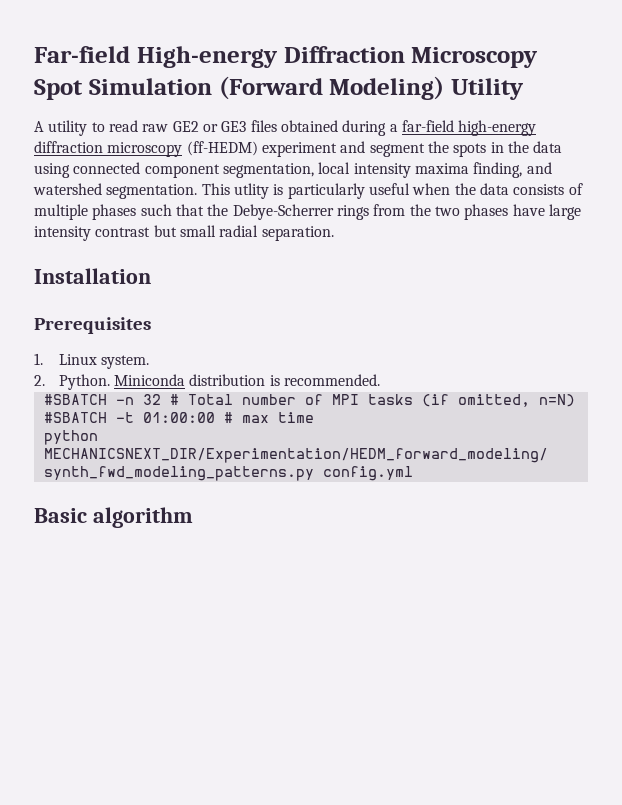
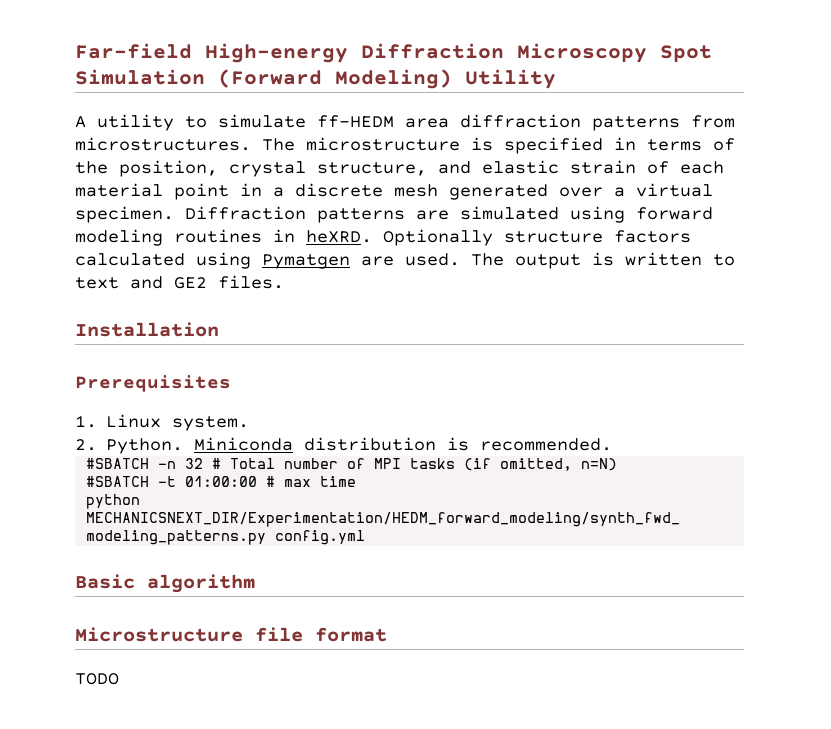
- A utility to read raw GE2 or GE3 files obtained during a far-field high-energy diffraction microscopy (ff-HEDM) experiment and segment the spots in the data using connected component segmentation, local intensity maxima finding, and watershed segmentation. This utlity is particularly useful when the data consists of multiple phases such that the Debye-Scherrer rings from the two phases have large intensity contrast but small radial separation.
+ A utility to simulate ff-HEDM area diffraction patterns from microstructures. The microstructure is specified in terms of the position, crystal structure, and elastic strain of each material point in a discrete mesh generated over a virtual specimen. Diffraction patterns are simulated using forward modeling routines in heXRD. Optionally structure factors calculated using Pymatgen are used. The output is written to text and GE2 files.
+ Microstructure file format
+ TODO

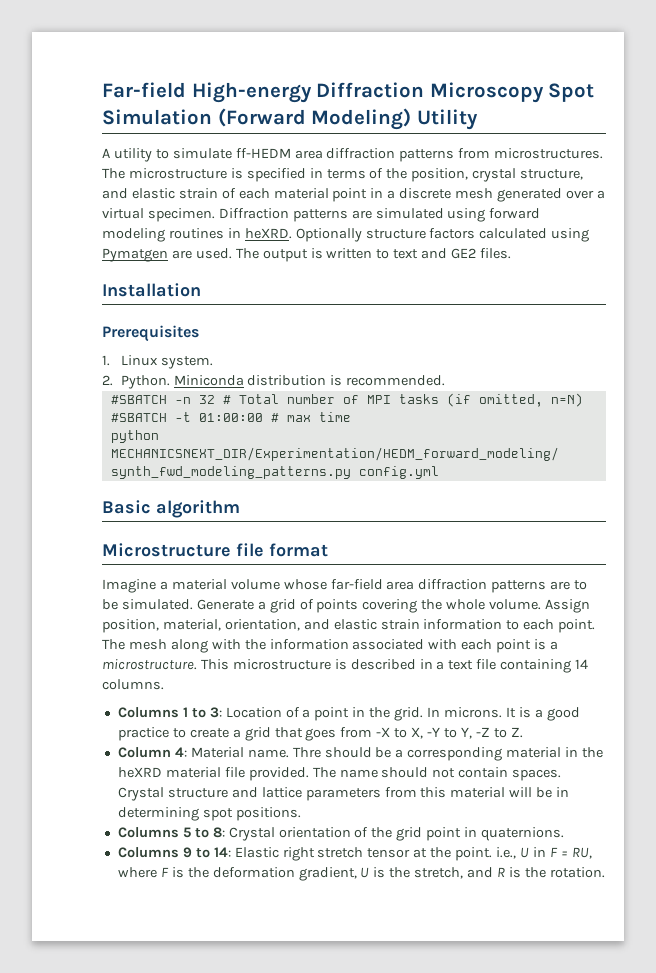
- TODO
+ Imagine a material volume whose far-field area diffraction patterns are to be simulated. Generate a grid of points covering the whole volume. Assign position, material, orientation, and elastic strain information to each point. The mesh along with the information associated with each point is a microstructure. This microstructure is described in a text file containing 14 columns.
+ Columns 1 to 3: Location of a point in the grid. In microns. It is a good practice to create a grid that goes from -X to X, -Y to Y, -Z to Z.
+ Column 4: Material name. Thre should be a corresponding material in the heXRD material file provided. The name should not contain spaces. Crystal structure and lattice parameters from this material will be in determining spot positions.
+ Columns 5 to 8: Crystal orientation of the grid point in quaternions.
+ Columns 9 to 14: Elastic right stretch tensor at the point. i.e., U in F = RU, where F is the deformation gradient, U is the stretch, and R is the rotation.

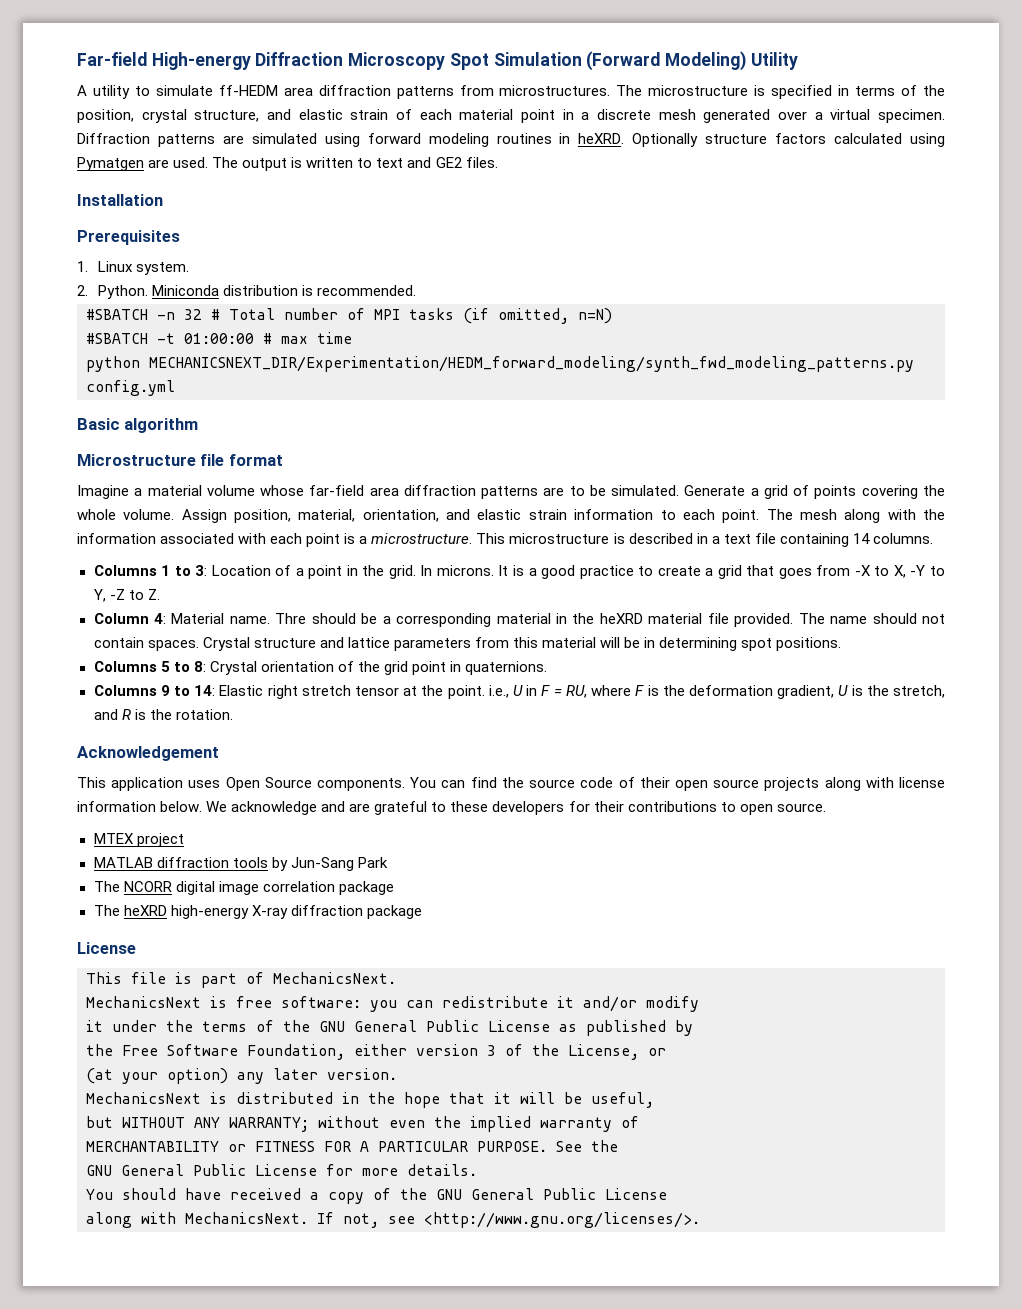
+ Acknowledgement
+ This application uses Open Source components. You can find the source code of their open source projects along with license information below. We acknowledge and are grateful to these developers for their contributions to open source.
+ MTEX project
+ MATLAB diffraction tools by Jun-Sang Park
+ The NCORR digital image correlation package
+ The heXRD high-energy X-ray diffraction package
+ License
+ This file is part of MechanicsNext.
+ MechanicsNext is free software: you can redistribute it and/or modify
+ it under the terms of the GNU General Public License as published by
+ the Free Software Foundation, either version 3 of the License, or
+ (at your option) any later version.
+ MechanicsNext is distributed in the hope that it will be useful,
+ but WITHOUT ANY WARRANTY; without even the implied warranty of
+ MERCHANTABILITY or FITNESS FOR A PARTICULAR PURPOSE. See the
+ GNU General Public License for more details.
+ You should have received a copy of the GNU General Public License
+ along with MechanicsNext. If not, see <http://www.gnu.org/licenses/>.

